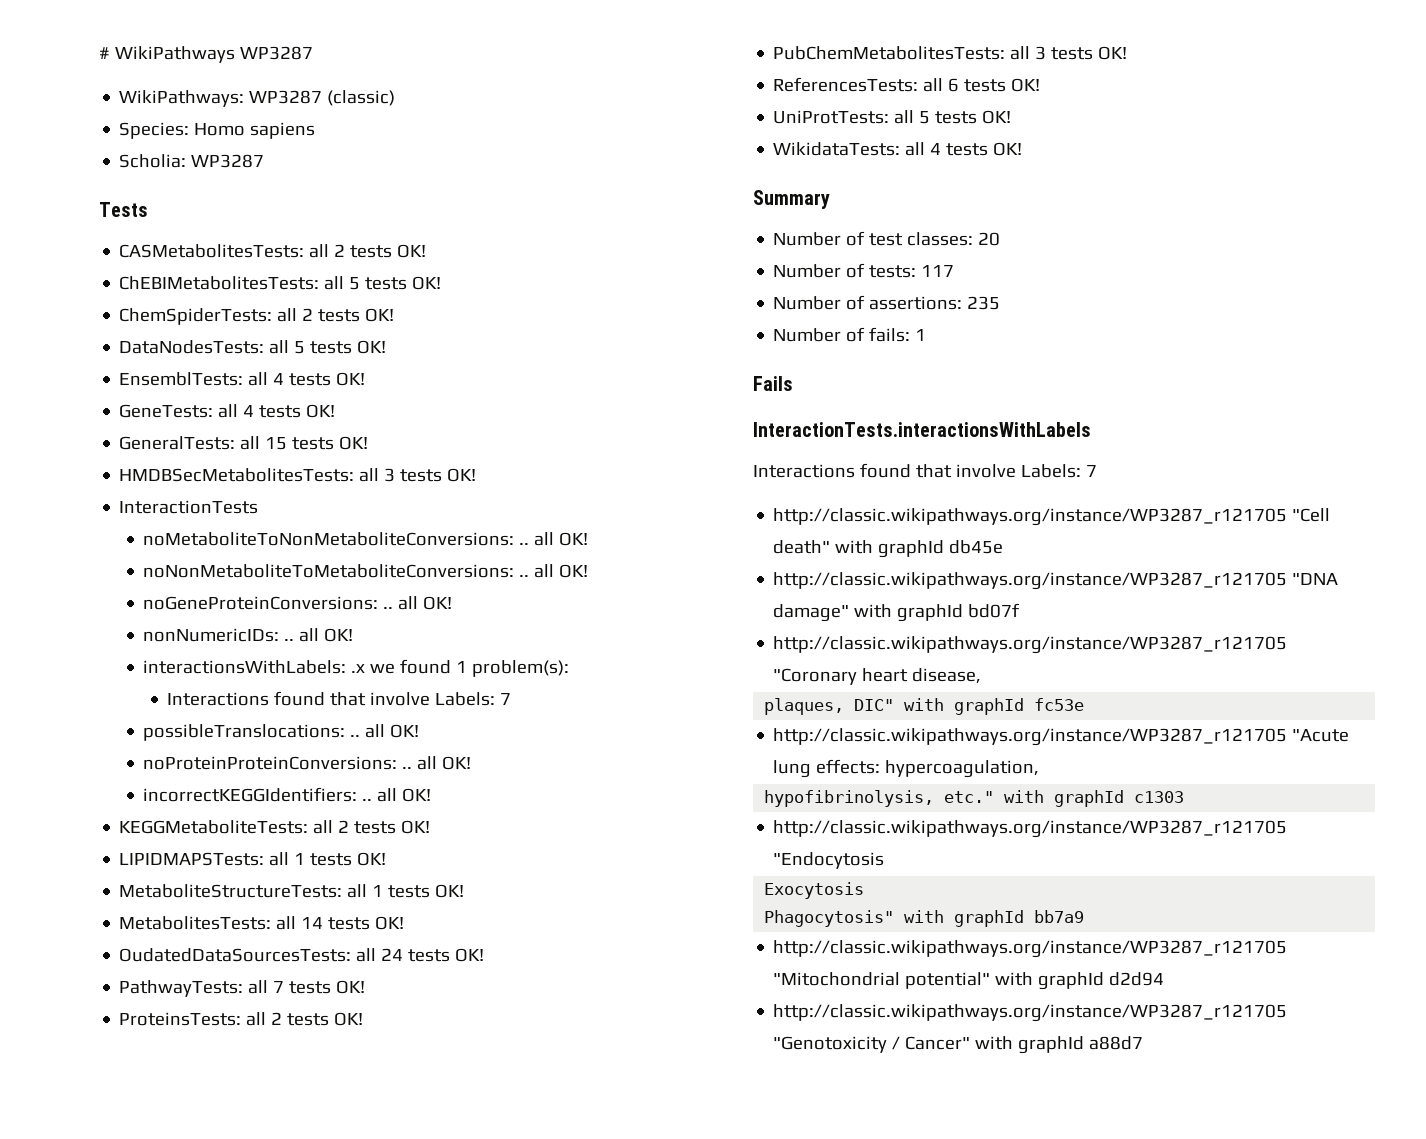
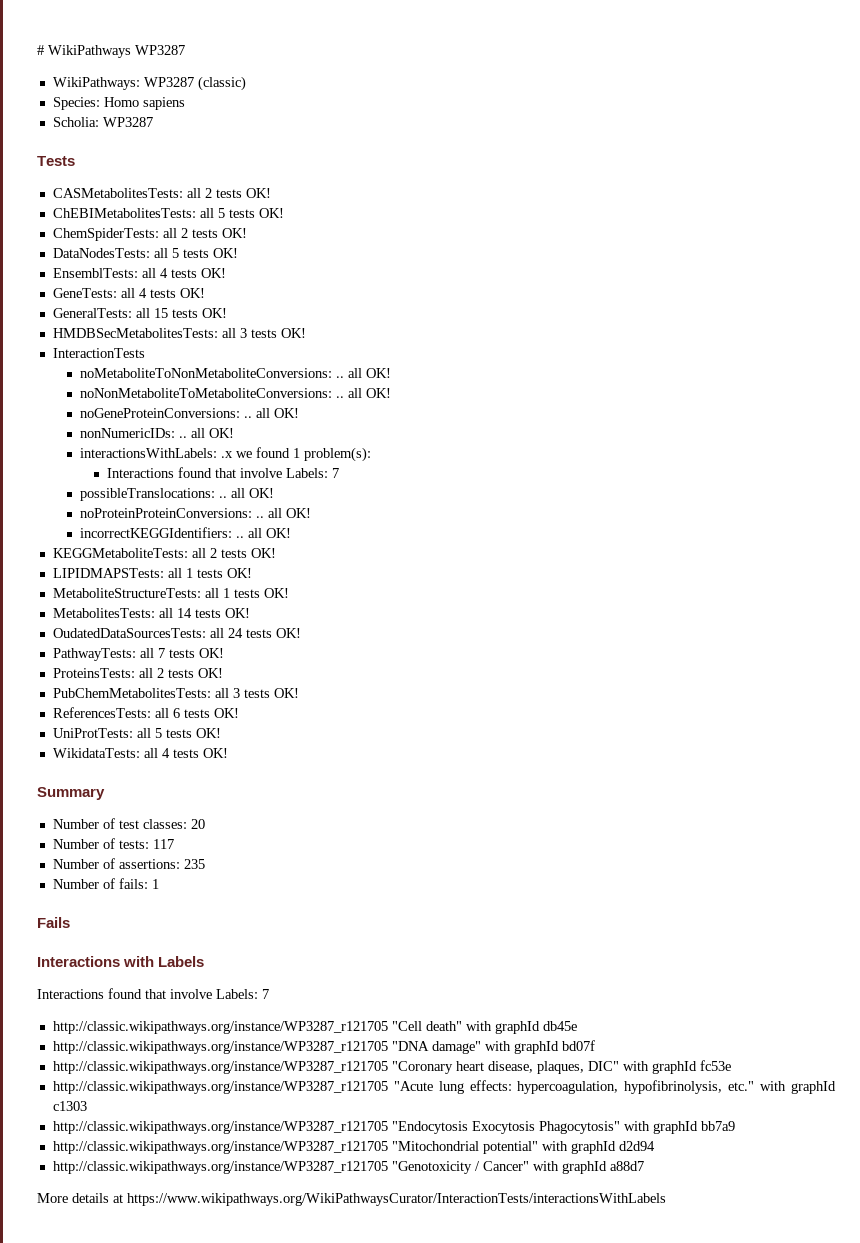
- InteractionTests.interactionsWithLabels
+ Interactions with Labels
- http://classic.wikipathways.org/instance/WP3287_r121705 "Coronary heart disease,
- plaques, DIC" with graphId fc53e
+ http://classic.wikipathways.org/instance/WP3287_r121705 "Coronary heart disease, plaques, DIC" with graphId fc53e
- http://classic.wikipathways.org/instance/WP3287_r121705 "Acute lung effects: hypercoagulation,
- hypofibrinolysis, etc." with graphId c1303
+ http://classic.wikipathways.org/instance/WP3287_r121705 "Acute lung effects: hypercoagulation, hypofibrinolysis, etc." with graphId c1303
- http://classic.wikipathways.org/instance/WP3287_r121705 "Endocytosis
- Exocytosis
- Phagocytosis" with graphId bb7a9
+ http://classic.wikipathways.org/instance/WP3287_r121705 "Endocytosis Exocytosis Phagocytosis" with graphId bb7a9
+ More details at https://www.wikipathways.org/WikiPathwaysCurator/InteractionTests/interactionsWithLabels

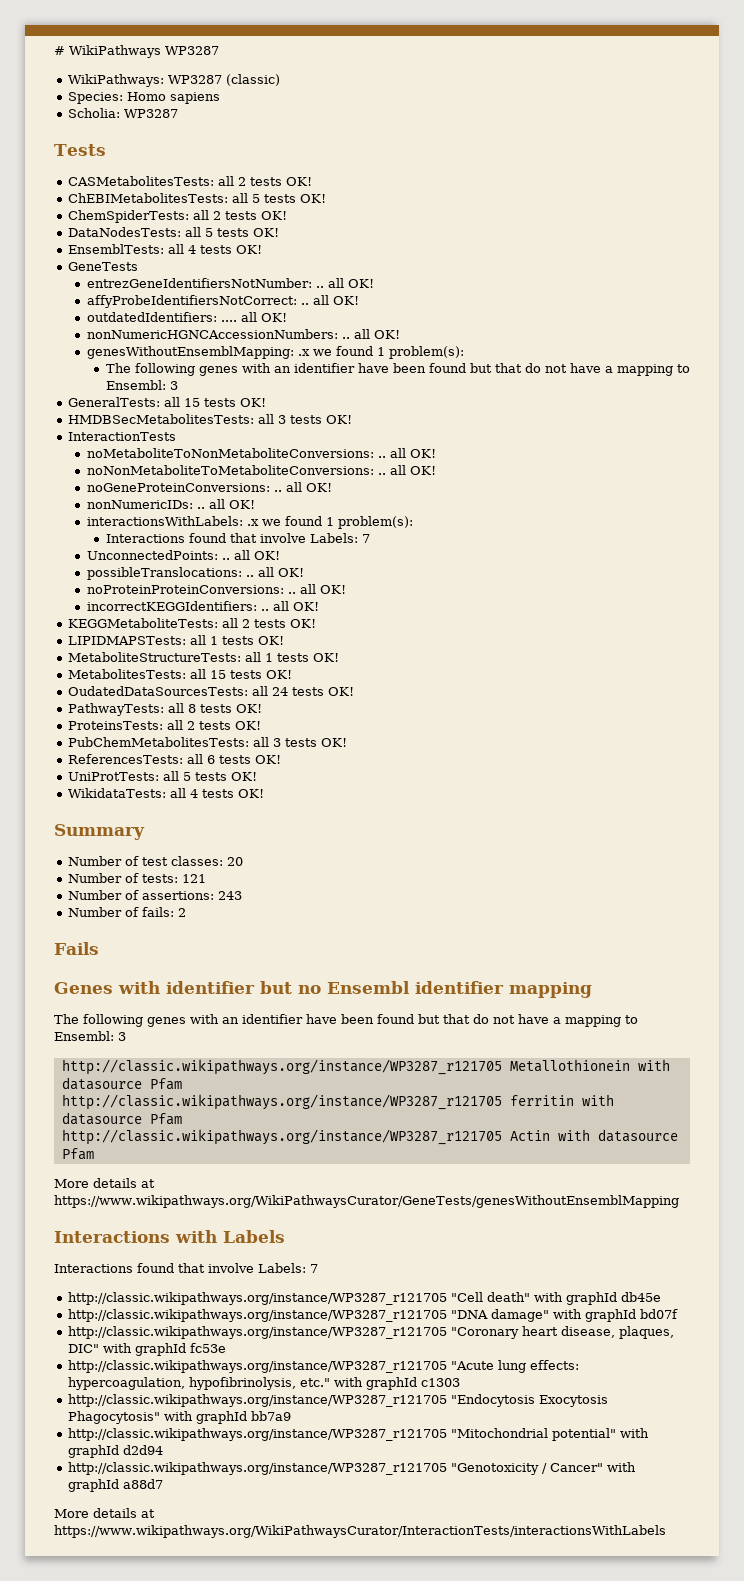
- GeneTests: all 4 tests OK!
+ GeneTests
+ entrezGeneIdentifiersNotNumber: .. all OK!
+ affyProbeIdentifiersNotCorrect: .. all OK!
+ outdatedIdentifiers: .... all OK!
+ nonNumericHGNCAccessionNumbers: .. all OK!
+ genesWithoutEnsemblMapping: .x we found 1 problem(s):
+ The following genes with an identifier have been found but that do not have a mapping to Ensembl: 3
+ UnconnectedPoints: .. all OK!
- MetabolitesTests: all 14 tests OK!
+ MetabolitesTests: all 15 tests OK!
- PathwayTests: all 7 tests OK!
+ PathwayTests: all 8 tests OK!
- Number of tests: 117
+ Number of tests: 121
- Number of assertions: 235
+ Number of assertions: 243
- Number of fails: 1
+ Number of fails: 2
+ Genes with identifier but no Ensembl identifier mapping
+ The following genes with an identifier have been found but that do not have a mapping to Ensembl: 3
+ http://classic.wikipathways.org/instance/WP3287_r121705 Metallothionein with datasource Pfam
+ http://classic.wikipathways.org/instance/WP3287_r121705 ferritin with datasource Pfam
+ http://classic.wikipathways.org/instance/WP3287_r121705 Actin with datasource Pfam
+ More details at https://www.wikipathways.org/WikiPathwaysCurator/GeneTests/genesWithoutEnsemblMapping

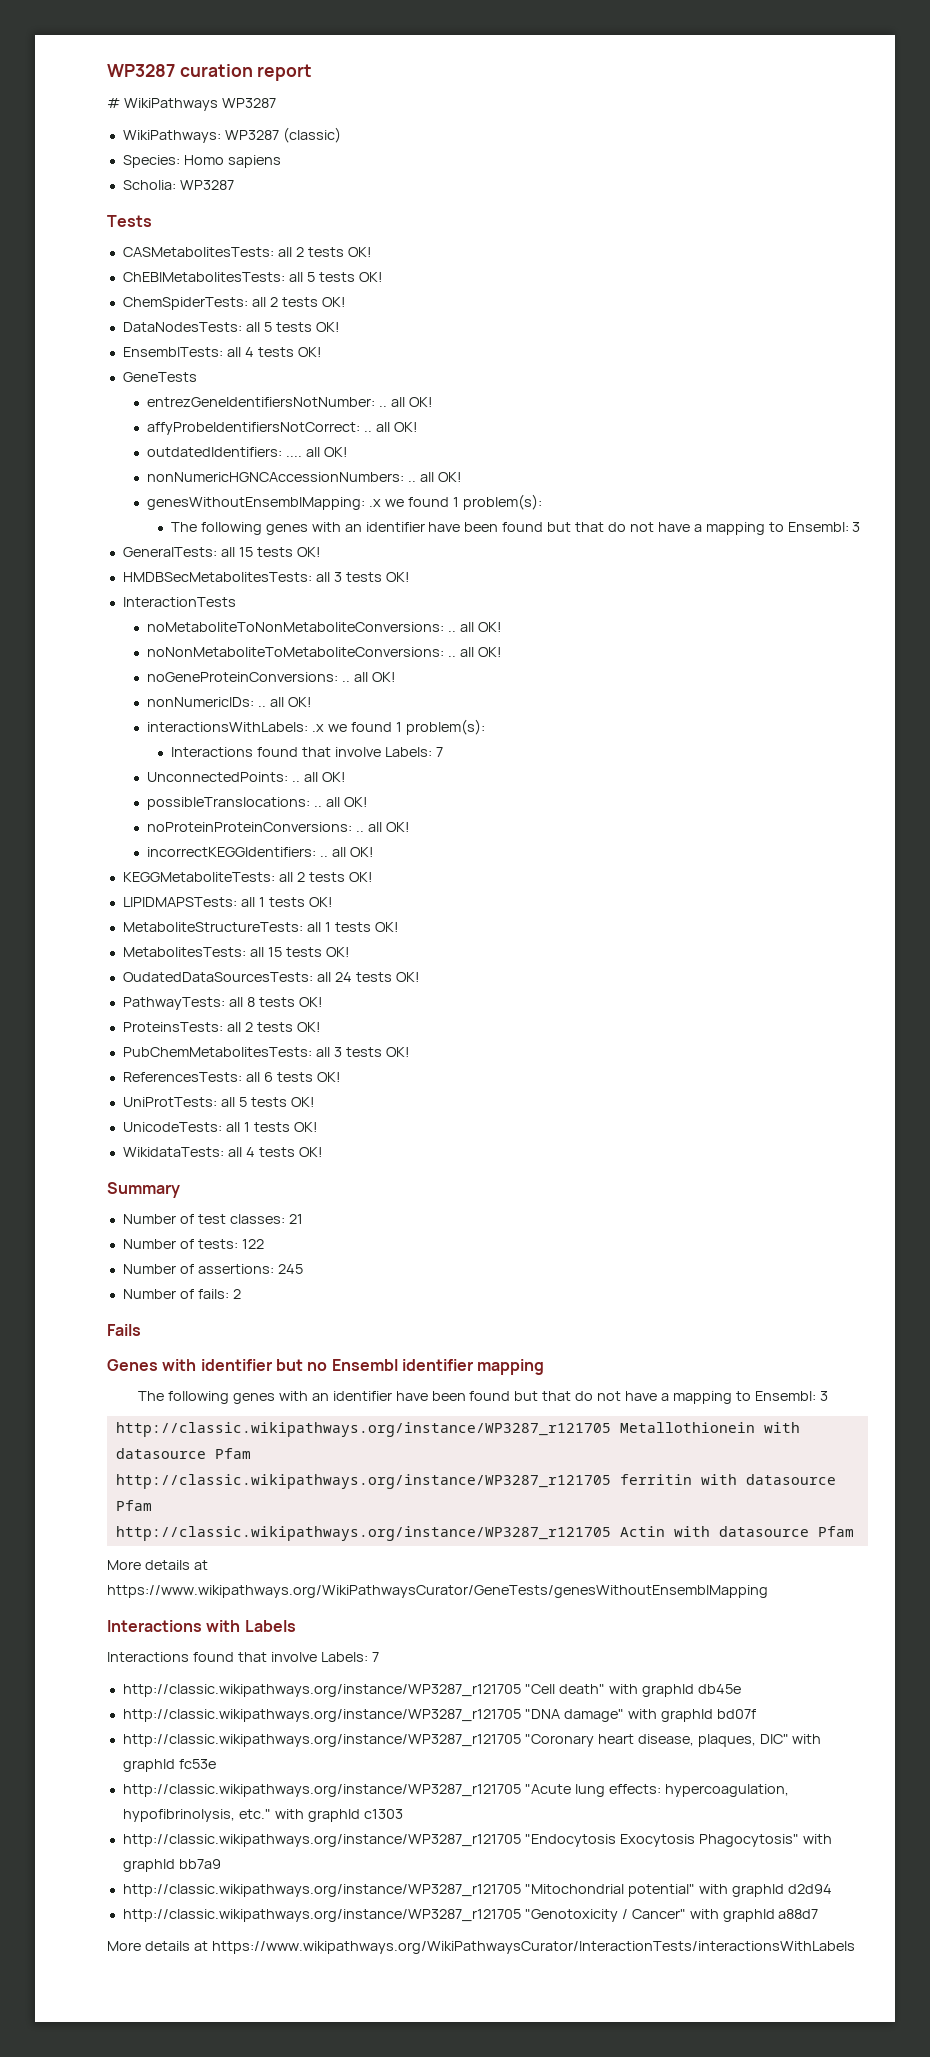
+ WP3287 curation report
+ UnicodeTests: all 1 tests OK!
- Number of test classes: 20
+ Number of test classes: 21
- Number of tests: 121
+ Number of tests: 122
- Number of assertions: 243
+ Number of assertions: 245

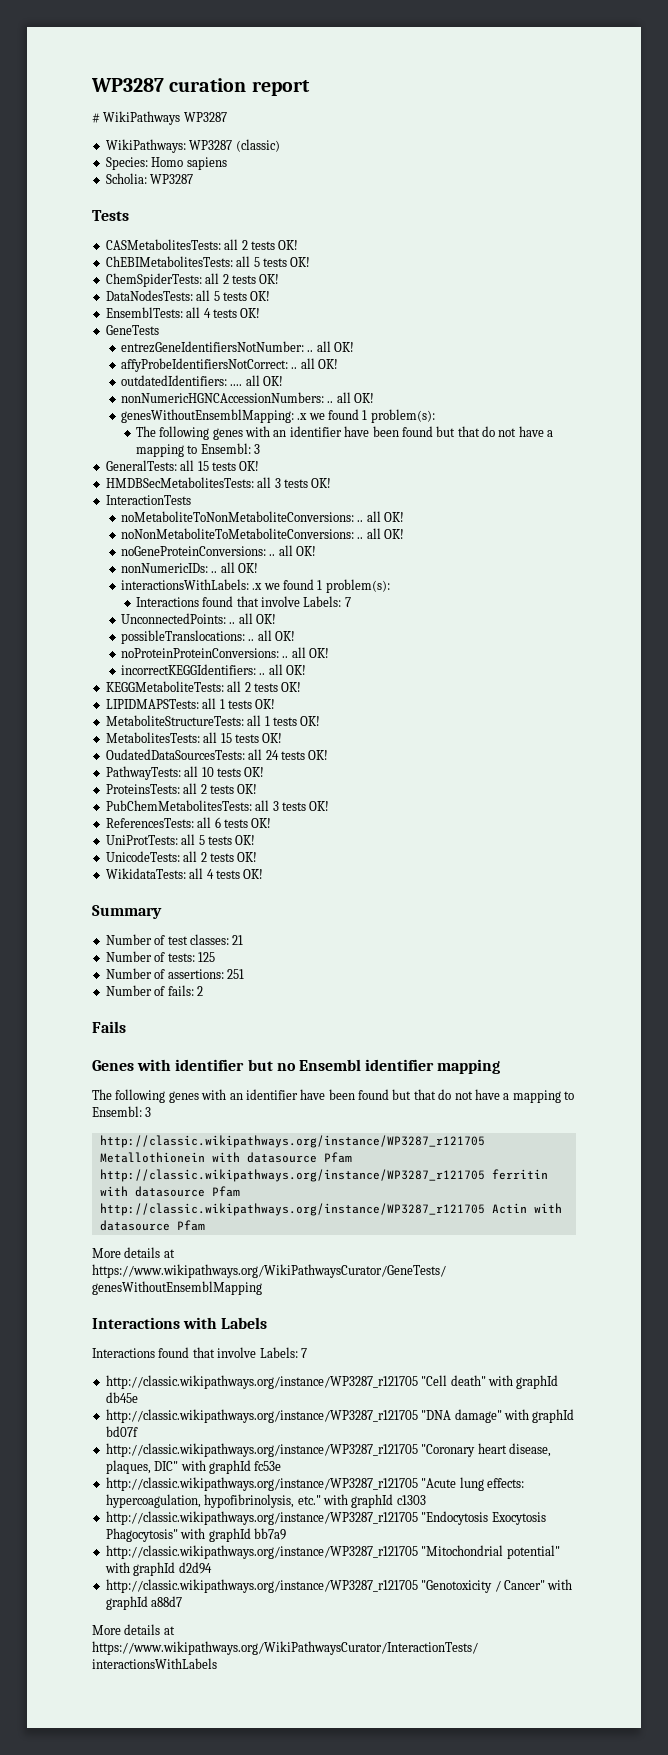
- PathwayTests: all 8 tests OK!
+ PathwayTests: all 10 tests OK!
- UnicodeTests: all 1 tests OK!
+ UnicodeTests: all 2 tests OK!
- Number of tests: 122
+ Number of tests: 125
- Number of assertions: 245
+ Number of assertions: 251

